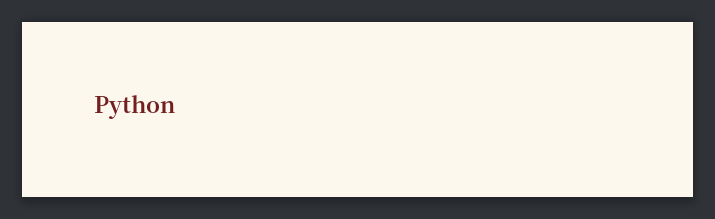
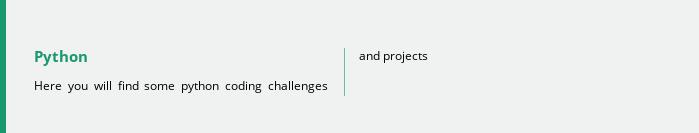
+ Here you will find some python coding challenges and projects

